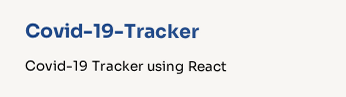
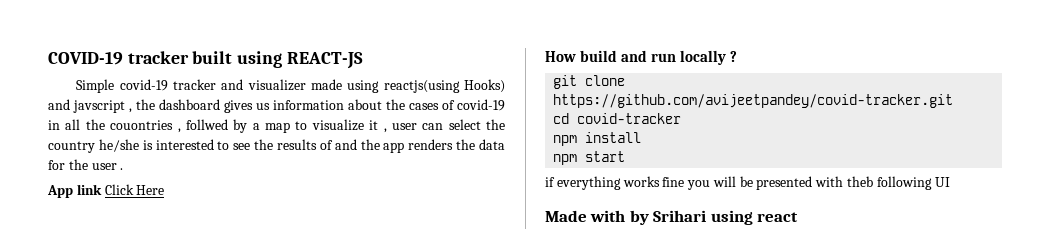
- Covid-19-Tracker
- Covid-19 Tracker using React
+ COVID-19 tracker built using REACT-JS
+ Simple covid-19 tracker and visualizer made using reactjs(using Hooks) and javscript , the dashboard gives us information about the cases of covid-19 in all the couontries , follwed by a map to visualize it , user can select the country he/she is interested to see the results of and the app renders the data for the user .
+ App link Click Here
+ How build and run locally ?
+ git clone https://github.com/avijeetpandey/covid-tracker.git
+ cd covid-tracker
+ npm install
+ npm start
+ if everything works fine you will be presented with theb following UI
+ Made with by Srihari using react

